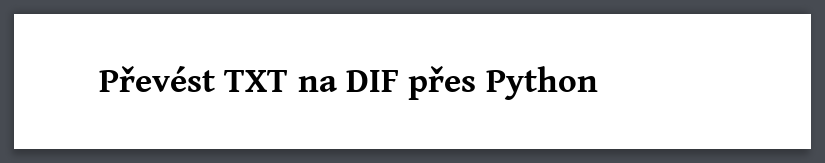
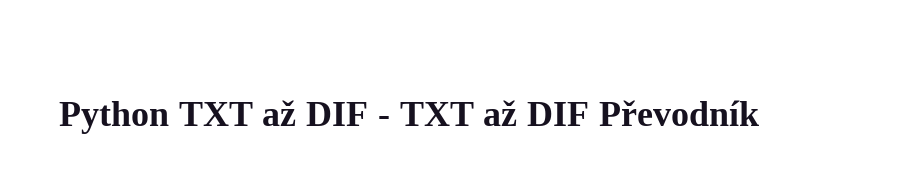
- Převést TXT na DIF přes Python
+ Python TXT až DIF - TXT až DIF Převodník

